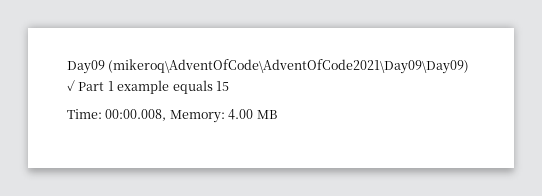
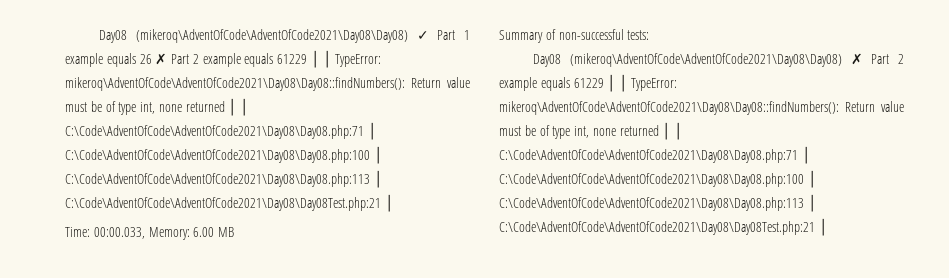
- Day09 (mikeroq\AdventOfCode\AdventOfCode2021\Day09\Day09) ✓ Part 1 example equals 15
- Time: 00:00.008, Memory: 4.00 MB
+ Day08 (mikeroq\AdventOfCode\AdventOfCode2021\Day08\Day08) ✓ Part 1 example equals 26 ✗ Part 2 example equals 61229 │ │ TypeError: mikeroq\AdventOfCode\AdventOfCode2021\Day08\Day08::findNumbers(): Return value must be of type int, none returned │ │ C:\Code\AdventOfCode\AdventOfCode2021\Day08\Day08.php:71 │ C:\Code\AdventOfCode\AdventOfCode2021\Day08\Day08.php:100 │ C:\Code\AdventOfCode\AdventOfCode2021\Day08\Day08.php:113 │ C:\Code\AdventOfCode\AdventOfCode2021\Day08\Day08Test.php:21 │
+ Time: 00:00.033, Memory: 6.00 MB
+ Summary of non-successful tests:
+ Day08 (mikeroq\AdventOfCode\AdventOfCode2021\Day08\Day08) ✗ Part 2 example equals 61229 │ │ TypeError: mikeroq\AdventOfCode\AdventOfCode2021\Day08\Day08::findNumbers(): Return value must be of type int, none returned │ │ C:\Code\AdventOfCode\AdventOfCode2021\Day08\Day08.php:71 │ C:\Code\AdventOfCode\AdventOfCode2021\Day08\Day08.php:100 │ C:\Code\AdventOfCode\AdventOfCode2021\Day08\Day08.php:113 │ C:\Code\AdventOfCode\AdventOfCode2021\Day08\Day08Test.php:21 │

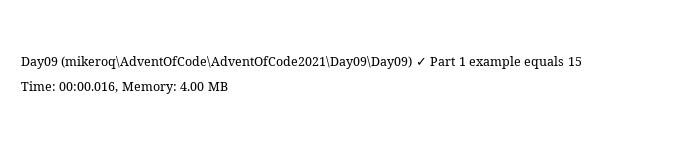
- Day08 (mikeroq\AdventOfCode\AdventOfCode2021\Day08\Day08) ✓ Part 1 example equals 26 ✗ Part 2 example equals 61229 │ │ TypeError: mikeroq\AdventOfCode\AdventOfCode2021\Day08\Day08::findNumbers(): Return value must be of type int, none returned │ │ C:\Code\AdventOfCode\AdventOfCode2021\Day08\Day08.php:71 │ C:\Code\AdventOfCode\AdventOfCode2021\Day08\Day08.php:100 │ C:\Code\AdventOfCode\AdventOfCode2021\Day08\Day08.php:113 │ C:\Code\AdventOfCode\AdventOfCode2021\Day08\Day08Test.php:21 │
- Time: 00:00.033, Memory: 6.00 MB
- Summary of non-successful tests:
- Day08 (mikeroq\AdventOfCode\AdventOfCode2021\Day08\Day08) ✗ Part 2 example equals 61229 │ │ TypeError: mikeroq\AdventOfCode\AdventOfCode2021\Day08\Day08::findNumbers(): Return value must be of type int, none returned │ │ C:\Code\AdventOfCode\AdventOfCode2021\Day08\Day08.php:71 │ C:\Code\AdventOfCode\AdventOfCode2021\Day08\Day08.php:100 │ C:\Code\AdventOfCode\AdventOfCode2021\Day08\Day08.php:113 │ C:\Code\AdventOfCode\AdventOfCode2021\Day08\Day08Test.php:21 │
+ Day09 (mikeroq\AdventOfCode\AdventOfCode2021\Day09\Day09) ✓ Part 1 example equals 15
+ Time: 00:00.016, Memory: 4.00 MB

